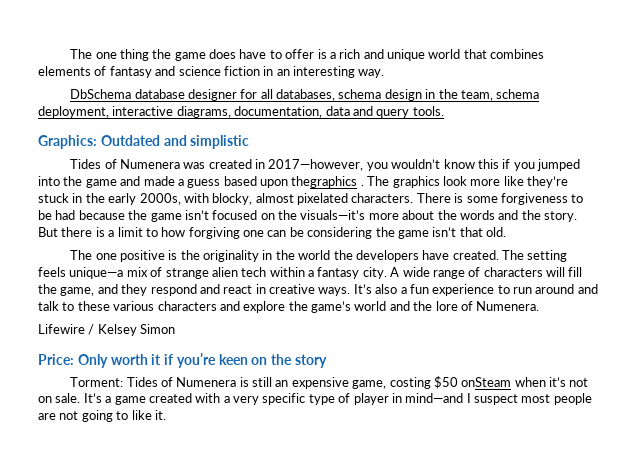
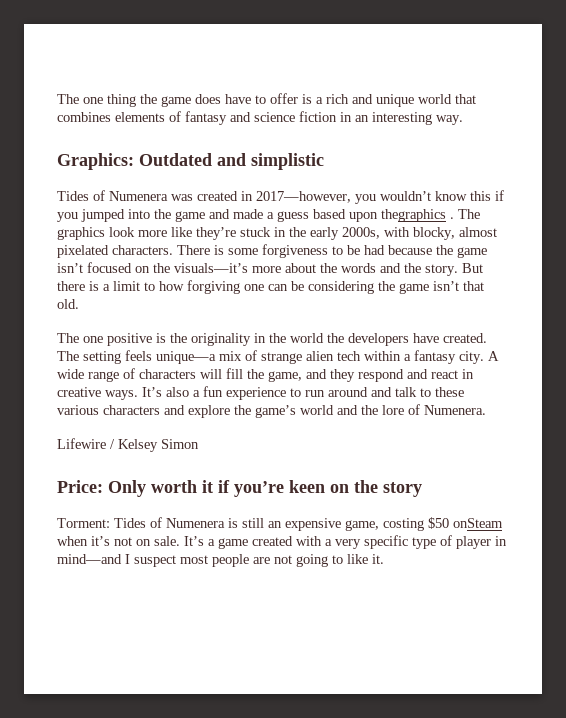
- DbSchema database designer for all databases, schema design in the team, schema deployment, interactive diagrams, documentation, data and query tools.

